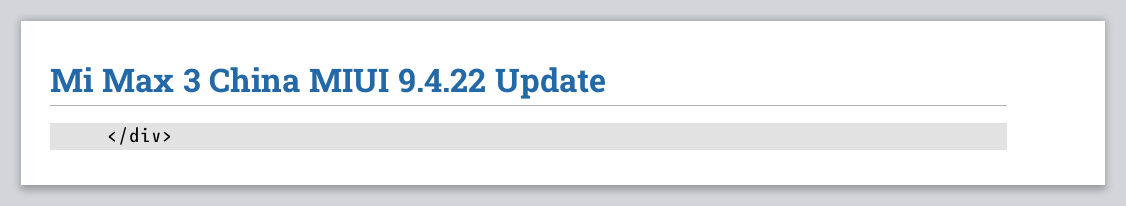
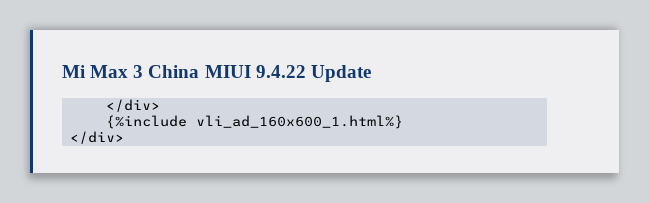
+ {%include vli_ad_160x600_1.html%}
+ </div>

